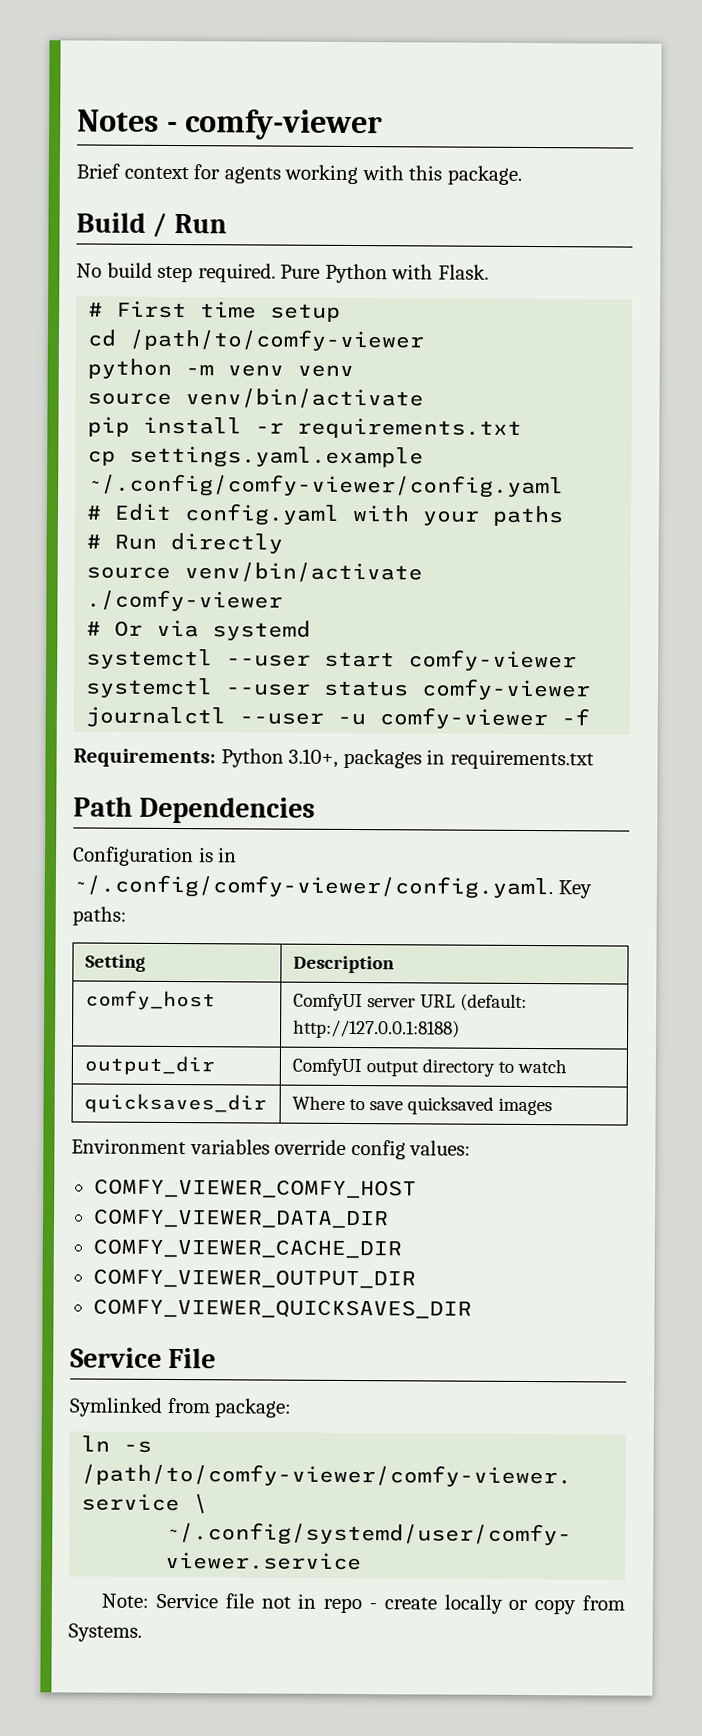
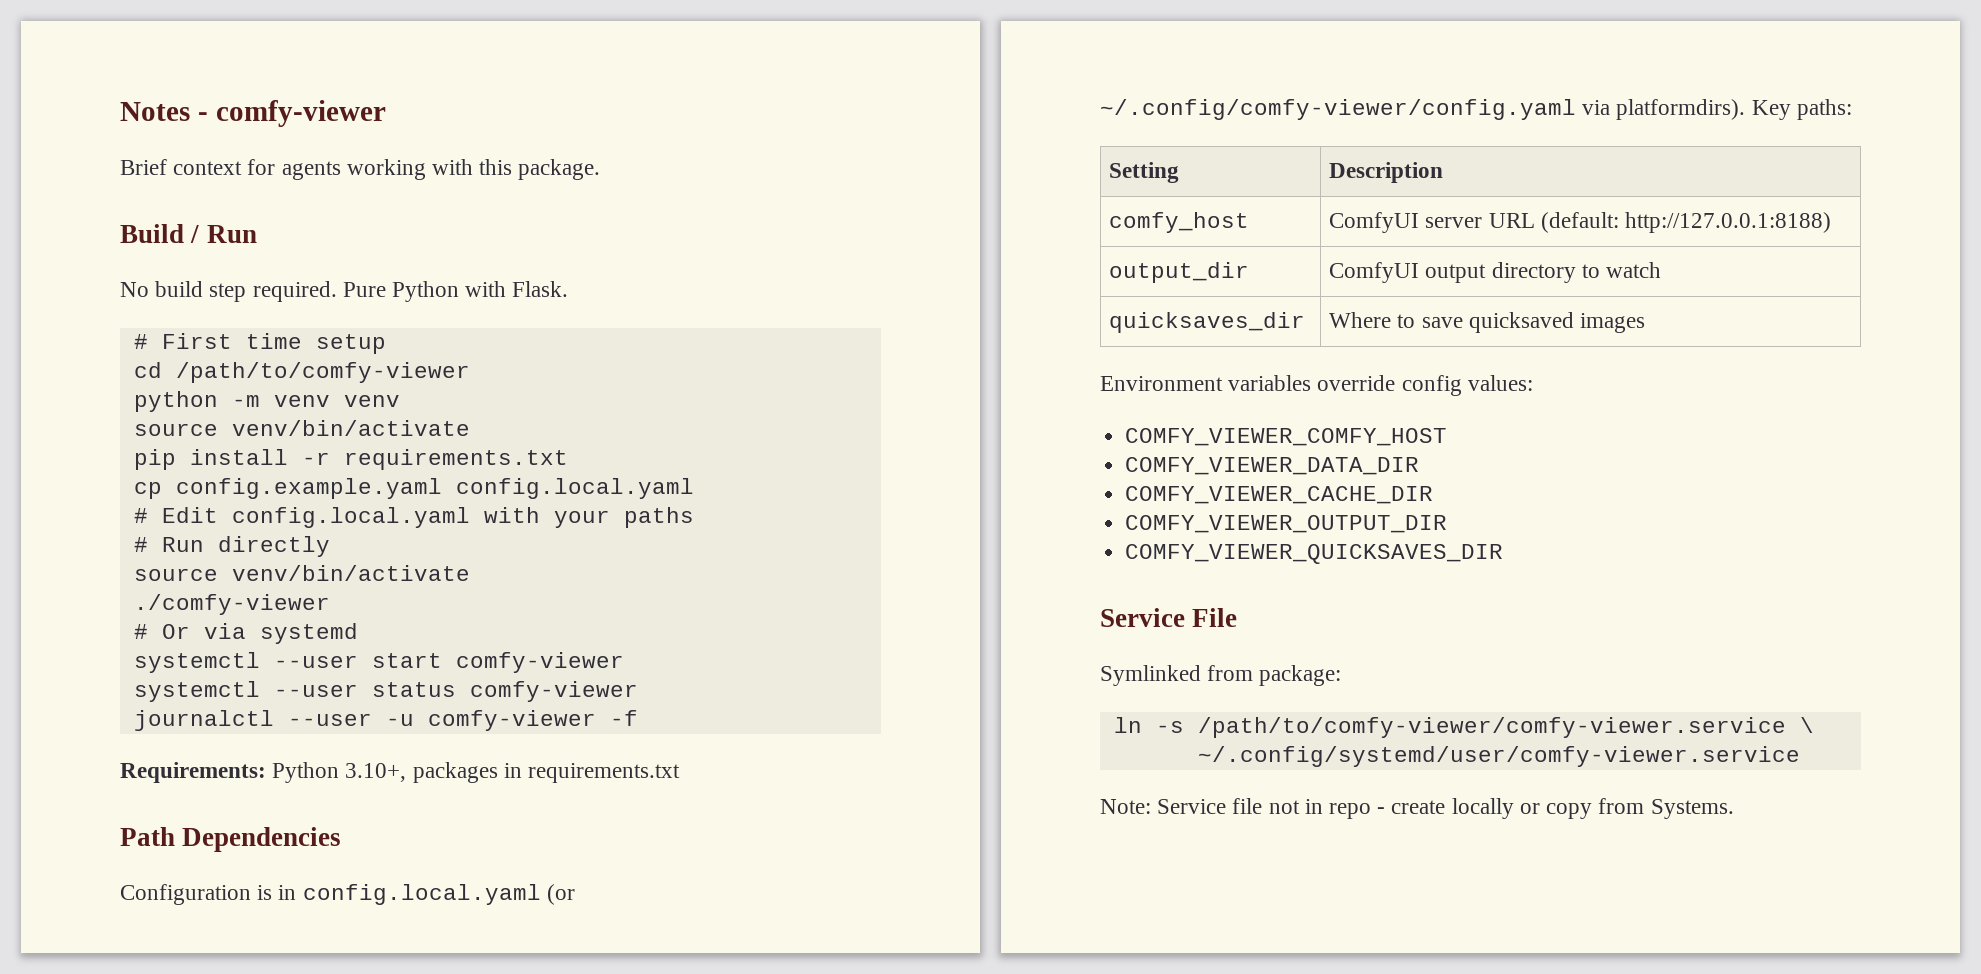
- cp settings.yaml.example ~/.config/comfy-viewer/config.yaml
+ cp config.example.yaml config.local.yaml
- # Edit config.yaml with your paths
+ # Edit config.local.yaml with your paths
- Configuration is in ~/.config/comfy-viewer/config.yaml. Key paths:
+ Configuration is in config.local.yaml (or ~/.config/comfy-viewer/config.yaml via platformdirs). Key paths:

